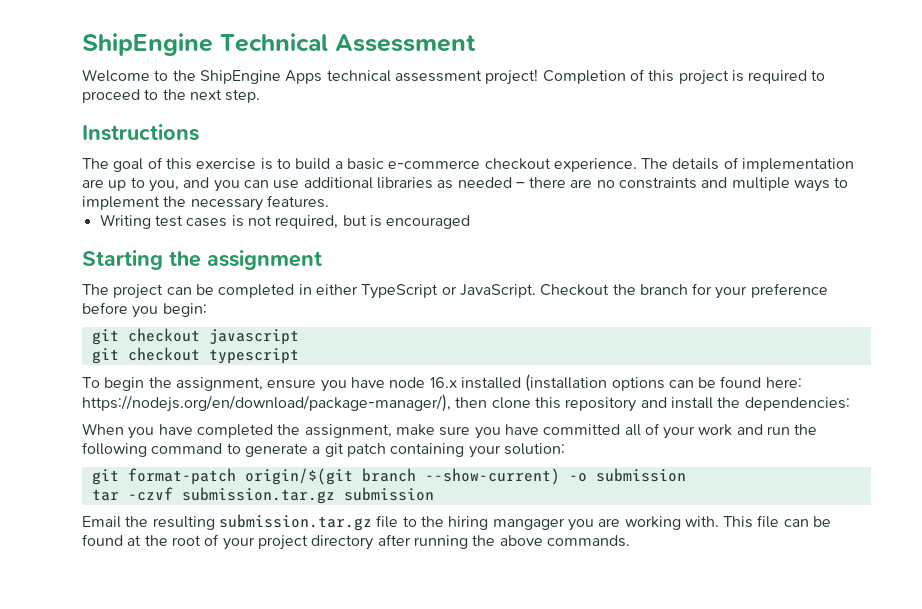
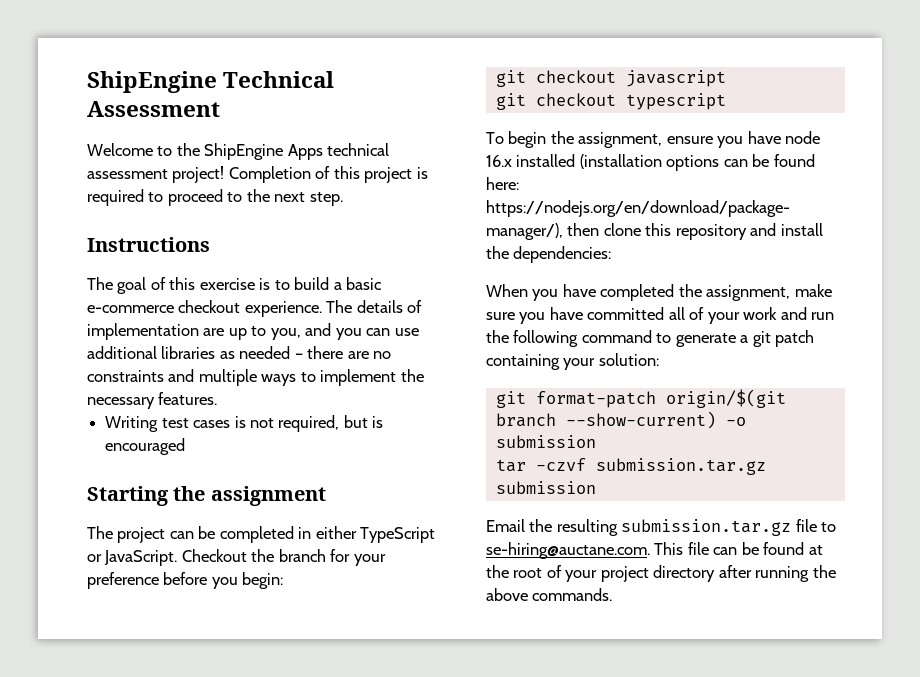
- Email the resulting submission.tar.gz file to the hiring mangager you are working with. This file can be found at the root of your project directory after running the above commands.
+ Email the resulting submission.tar.gz file to se-hiring@auctane.com. This file can be found at the root of your project directory after running the above commands.

